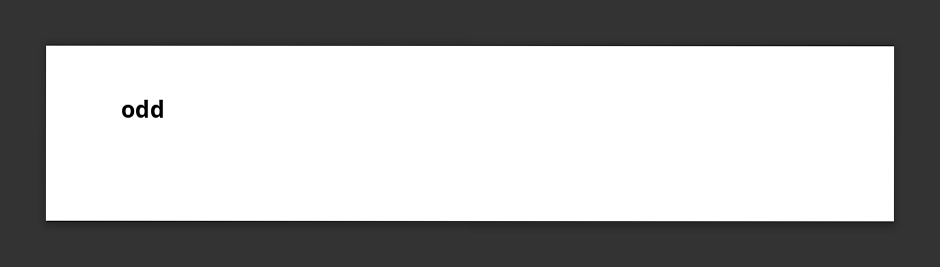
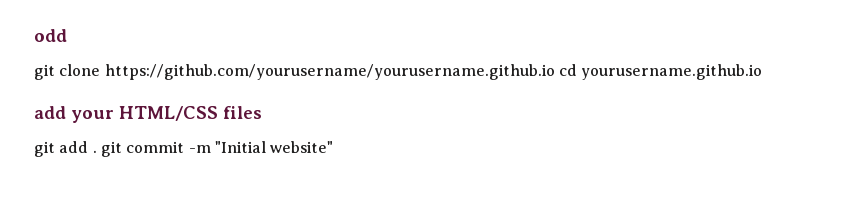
+ git clone https://github.com/yourusername/yourusername.github.io cd yourusername.github.io
+ add your HTML/CSS files
+ git add . git commit -m "Initial website"

